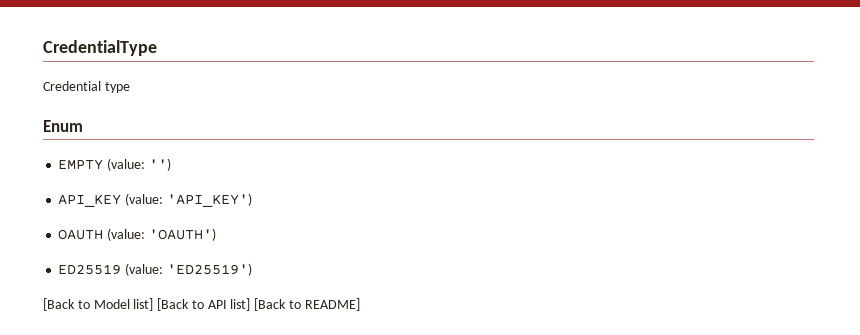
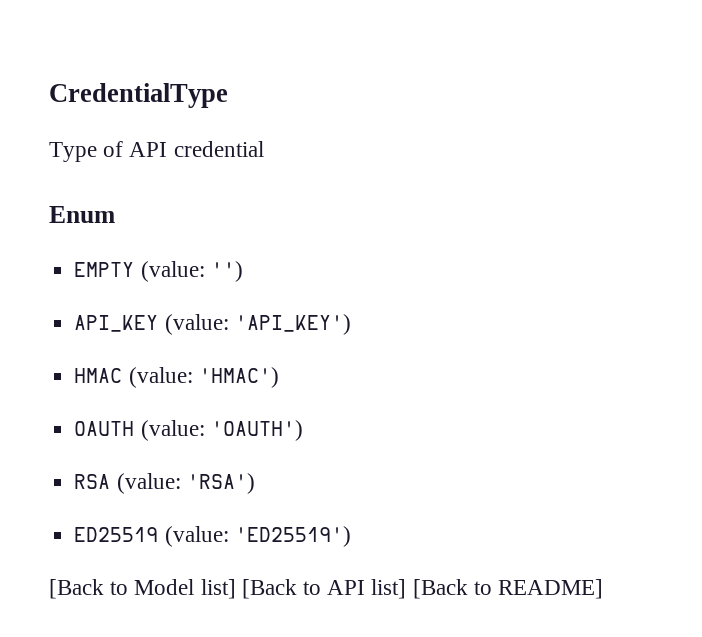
- Credential type
+ Type of API credential
+ HMAC (value: 'HMAC')
+ RSA (value: 'RSA')

